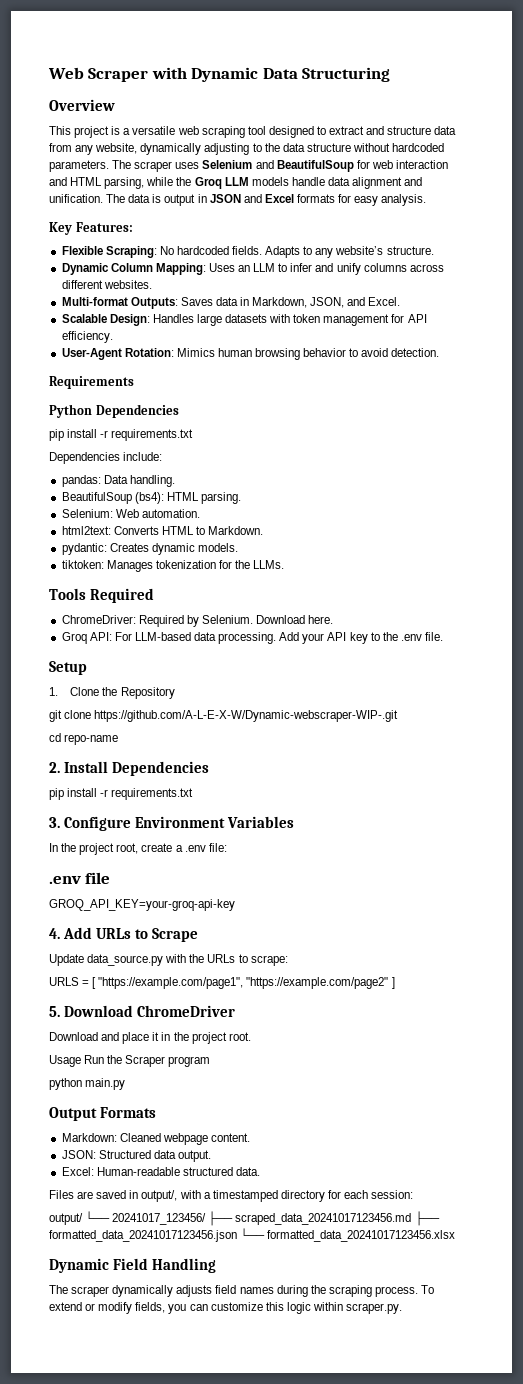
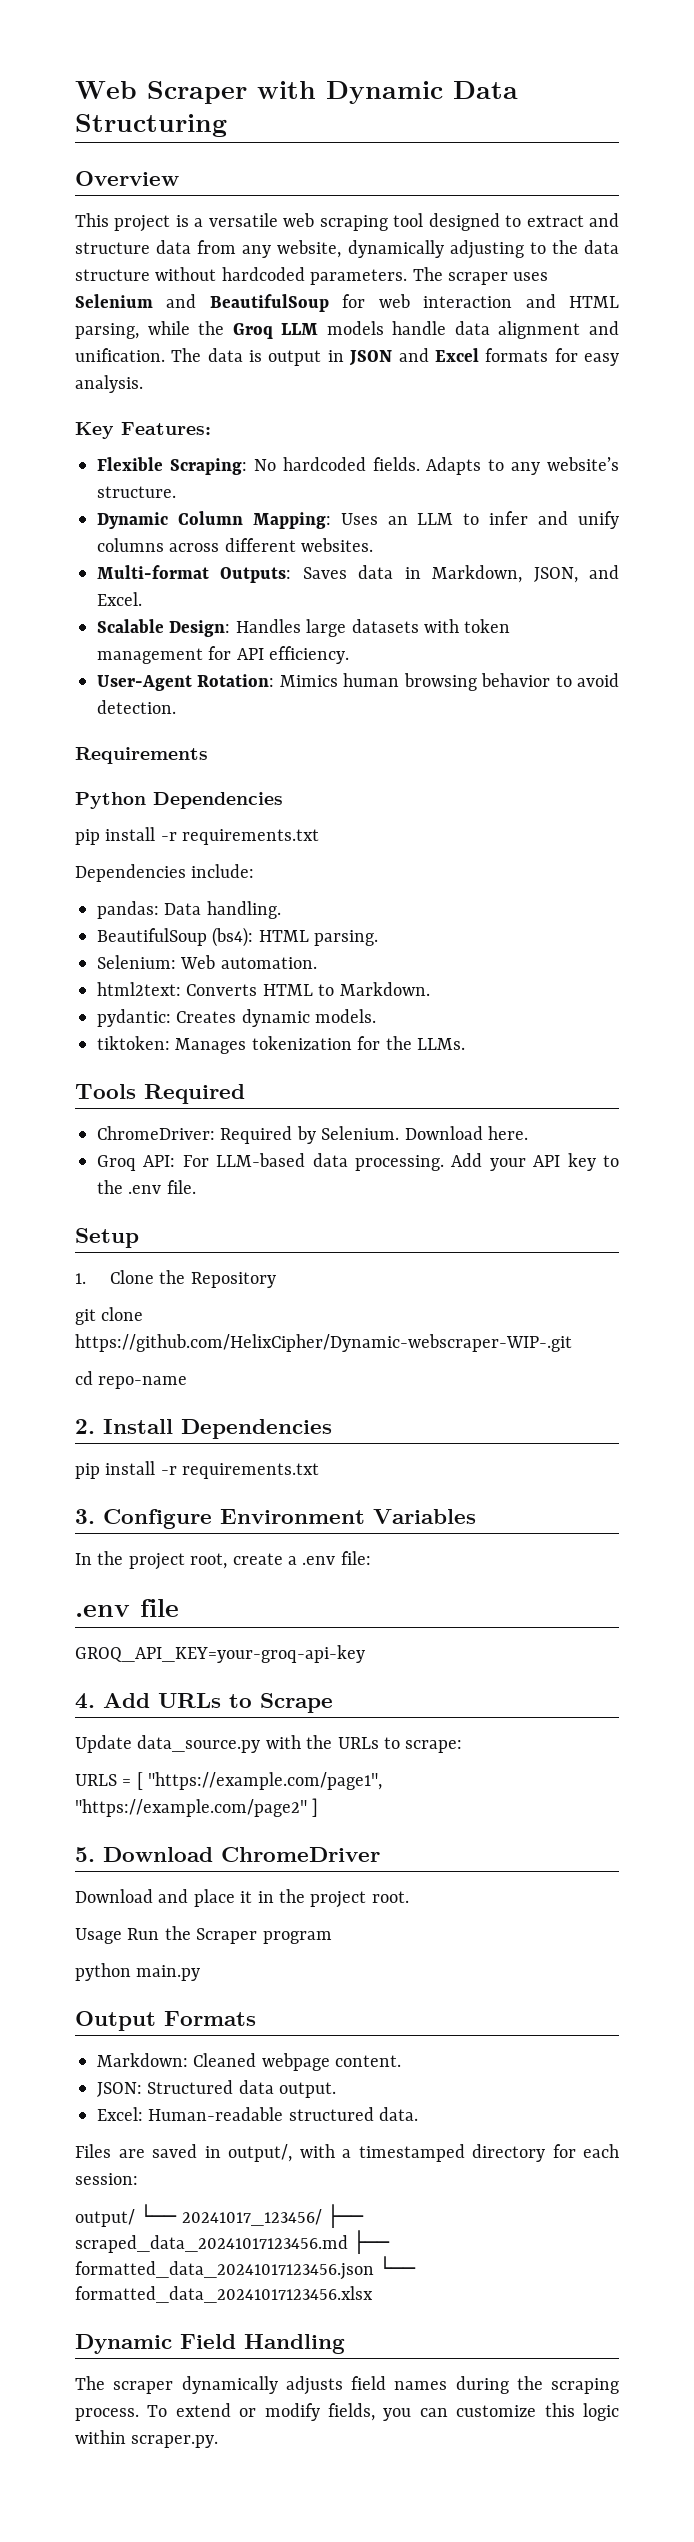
- git clone https://github.com/A-L-E-X-W/Dynamic-webscraper-WIP-.git
+ git clone https://github.com/HelixCipher/Dynamic-webscraper-WIP-.git

